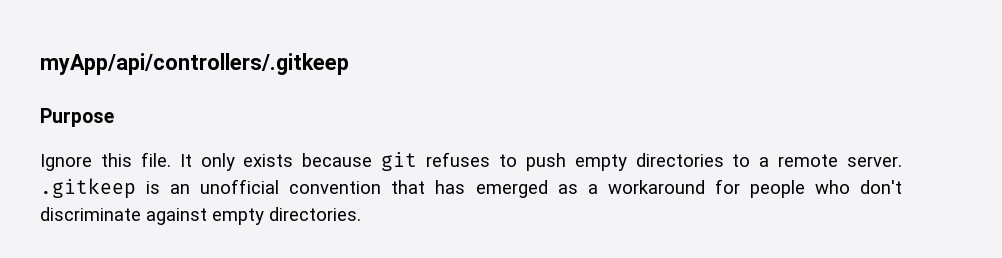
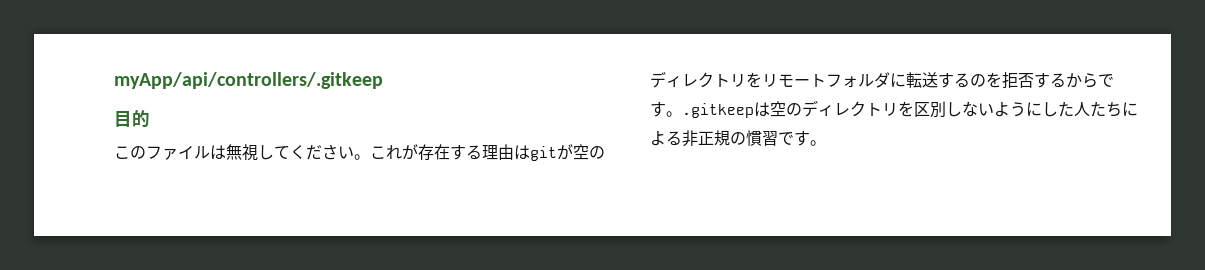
- Purpose
- Ignore this file. It only exists because git refuses to push empty directories to a remote server. .gitkeep is an unofficial convention that has emerged as a workaround for people who don't discriminate against empty directories.
+ 目的
+ このファイルは無視してください。これが存在する理由はgitが空のディレクトリをリモートフォルダに転送するのを拒否するからです。.gitkeepは空のディレクトリを区別しないようにした人たちによる非正規の慣習です。

